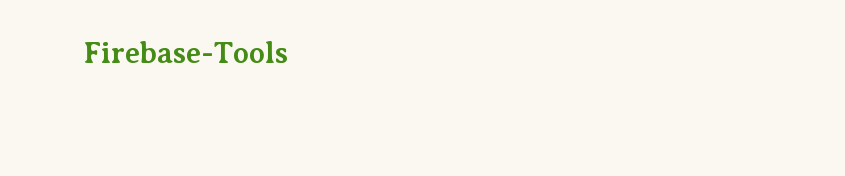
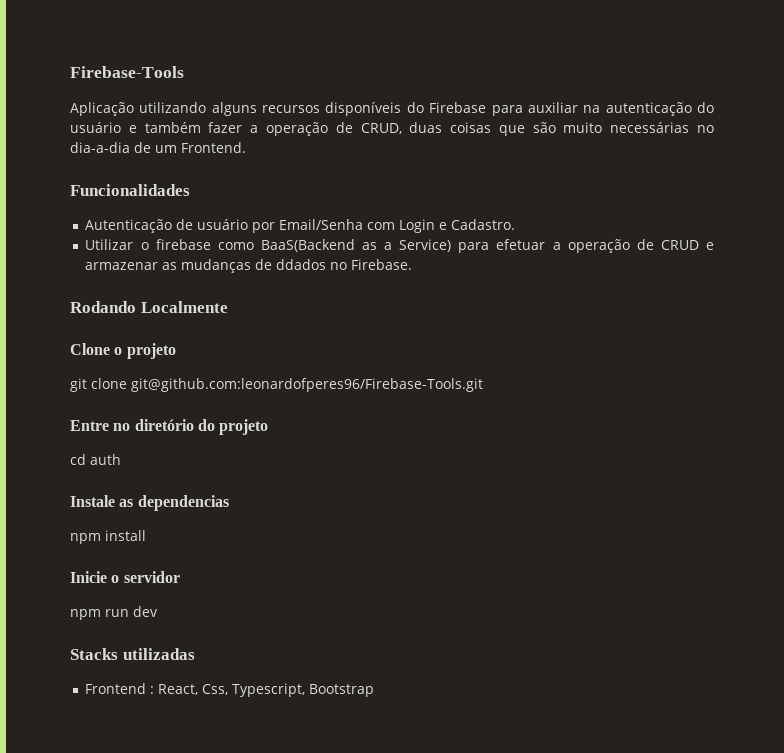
+ Aplicação utilizando alguns recursos disponíveis do Firebase para auxiliar na autenticação do usuário e também fazer a operação de CRUD, duas coisas que são muito necessárias no dia-a-dia de um Frontend.
+ Funcionalidades
+ Autenticação de usuário por Email/Senha com Login e Cadastro.
+ Utilizar o firebase como BaaS(Backend as a Service) para efetuar a operação de CRUD e armazenar as mudanças de ddados no Firebase.
+ Rodando Localmente
+ Clone o projeto
+ git clone git@github.com:leonardofperes96/Firebase-Tools.git
+ Entre no diretório do projeto
+ cd auth
+ Instale as dependencias
+ npm install
+ Inicie o servidor
+ npm run dev
+ Stacks utilizadas
+ Frontend : React, Css, Typescript, Bootstrap

